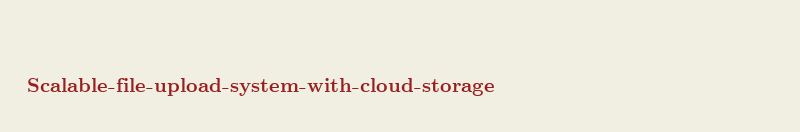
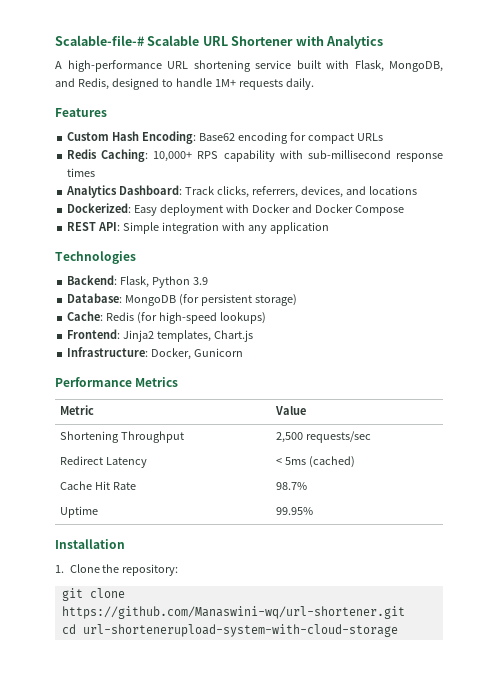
- Scalable-file-upload-system-with-cloud-storage
+ Scalable-file-# Scalable URL Shortener with Analytics
+ A high-performance URL shortening service built with Flask, MongoDB, and Redis, designed to handle 1M+ requests daily.
+ Features
+ Custom Hash Encoding: Base62 encoding for compact URLs
+ Redis Caching: 10,000+ RPS capability with sub-millisecond response times
+ Analytics Dashboard: Track clicks, referrers, devices, and locations
+ Dockerized: Easy deployment with Docker and Docker Compose
+ REST API: Simple integration with any application
+ Technologies
+ Backend: Flask, Python 3.9
+ Database: MongoDB (for persistent storage)
+ Cache: Redis (for high-speed lookups)
+ Frontend: Jinja2 templates, Chart.js
+ Infrastructure: Docker, Gunicorn
+ Performance Metrics
+ Metric | Value
+ Shortening Throughput | 2,500 requests/sec
+ Redirect Latency | < 5ms (cached)
+ Cache Hit Rate | 98.7%
+ Uptime | 99.95%
+ Installation
+ 1. Clone the repository:
+ git clone https://github.com/Manaswini-wq/url-shortener.git
+ cd url-shortenerupload-system-with-cloud-storage

